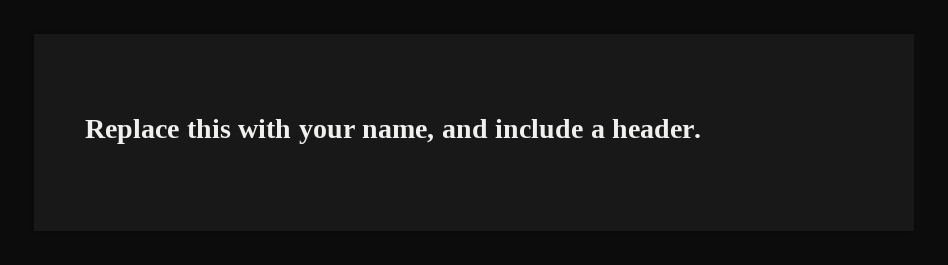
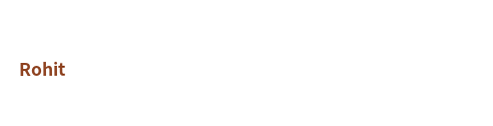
- Replace this with your name, and include a header.
+ Rohit

